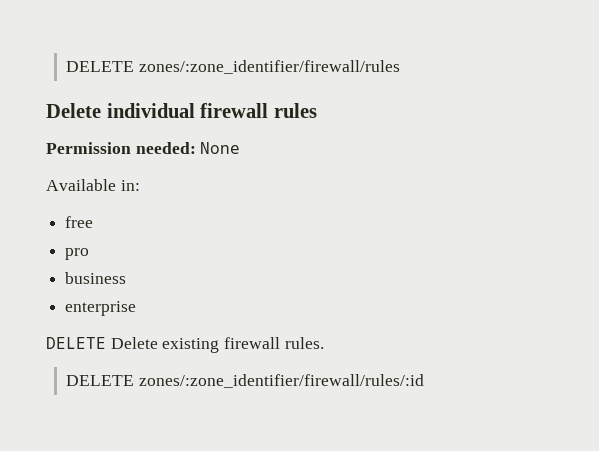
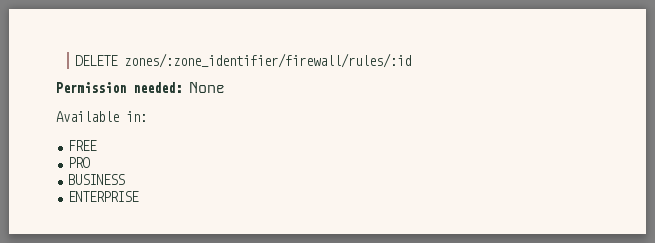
- DELETE zones/:zone_identifier/firewall/rules
- Delete individual firewall rules
+ DELETE zones/:zone_identifier/firewall/rules/:id
- free
- pro
- business
- enterprise
- DELETE Delete existing firewall rules.
- DELETE zones/:zone_identifier/firewall/rules/:id
+ FREE
+ PRO
+ BUSINESS
+ ENTERPRISE

